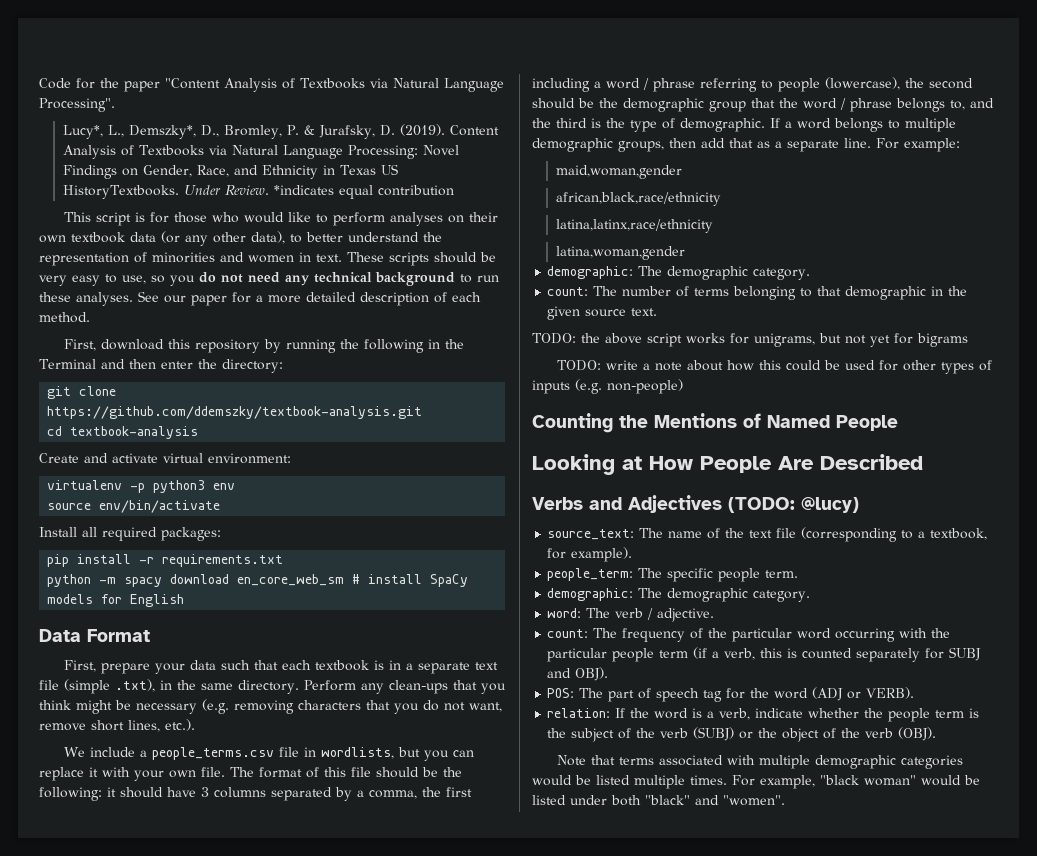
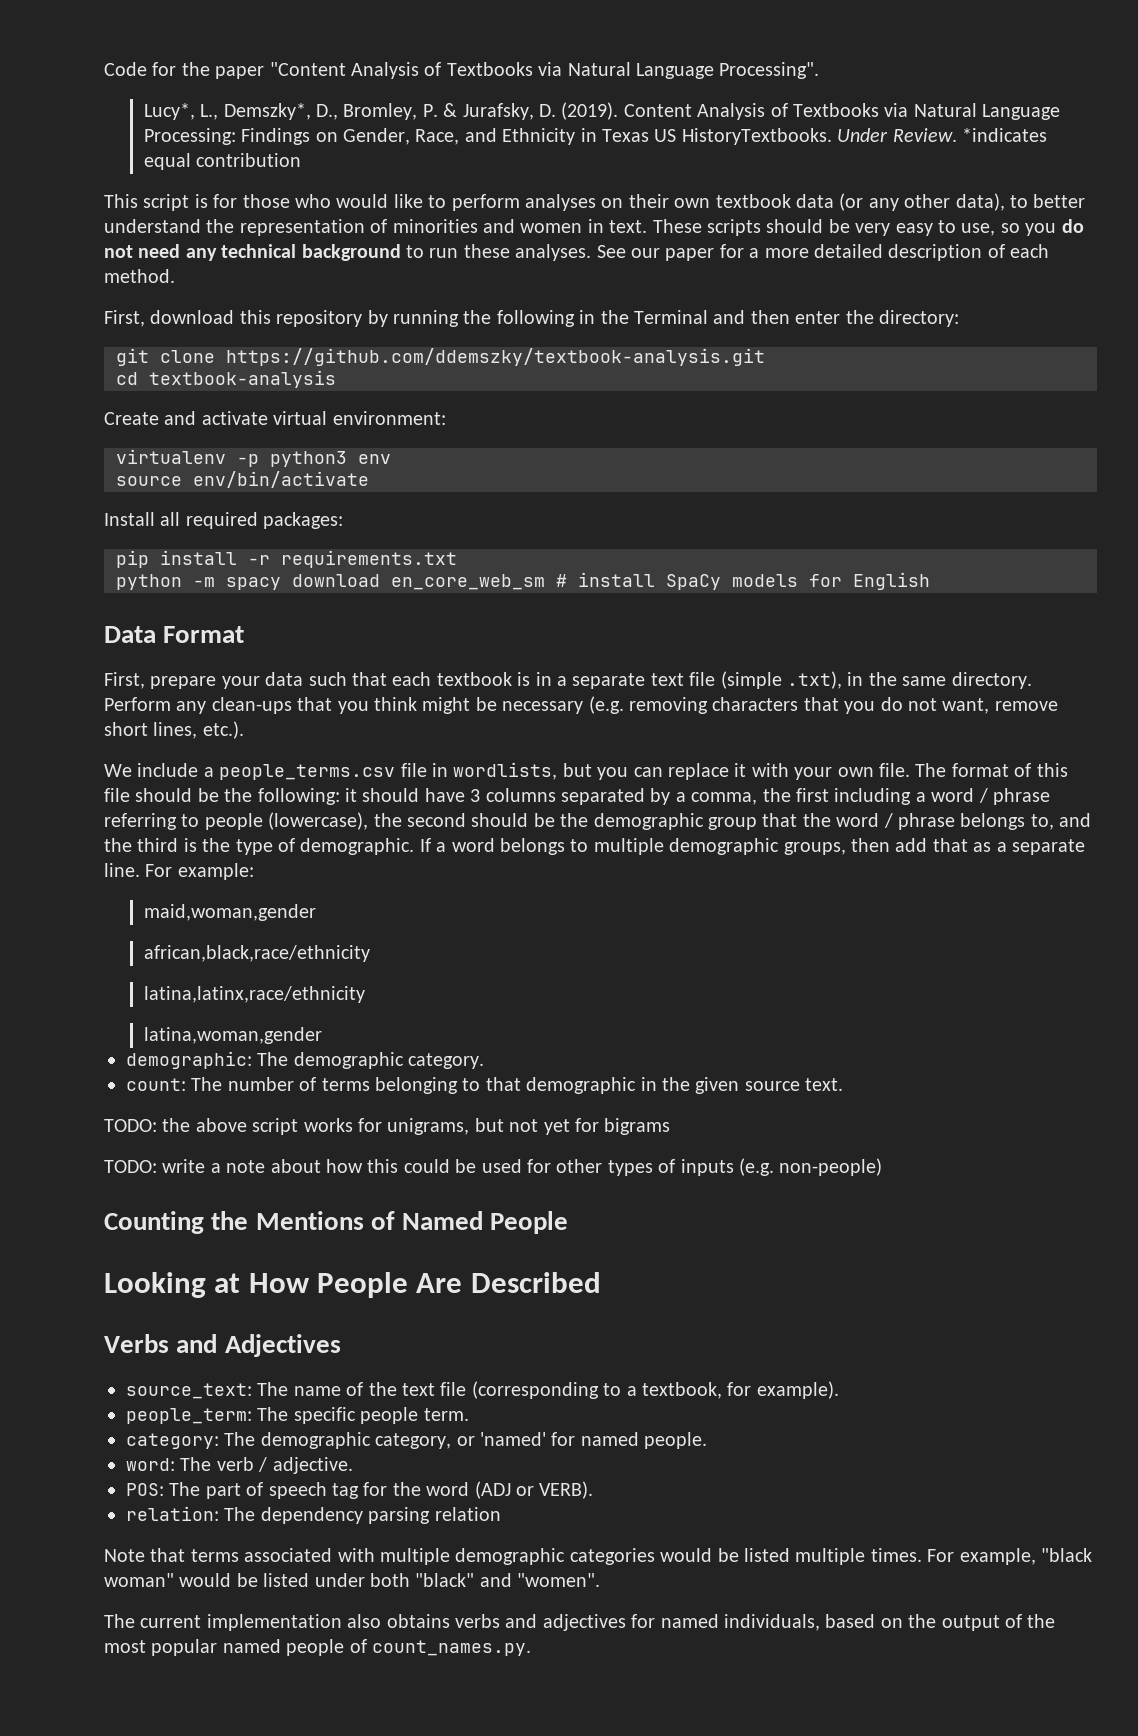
- Content Analysis of Textbooks via Natural Language Processing: Novel Findings on Gender, Race, and Ethnicity in Texas US HistoryTextbooks.
+ Content Analysis of Textbooks via Natural Language Processing: Findings on Gender, Race, and Ethnicity in Texas US HistoryTextbooks.
- Verbs and Adjectives (TODO: @lucy)
+ Verbs and Adjectives
  people_term: The specific people term.
- demographic: The demographic category.
+ category: The demographic category, or 'named' for named people.
- count: The frequency of the particular word occurring with the particular people term (if a verb, this is counted separately for SUBJ and OBJ).
- relation: If the word is a verb, indicate whether the people term is the subject of the verb (SUBJ) or the object of the verb (OBJ).
+ relation: The dependency parsing relation
+ The current implementation also obtains verbs and adjectives for named individuals, based on the output of the most popular named people of count_names.py.

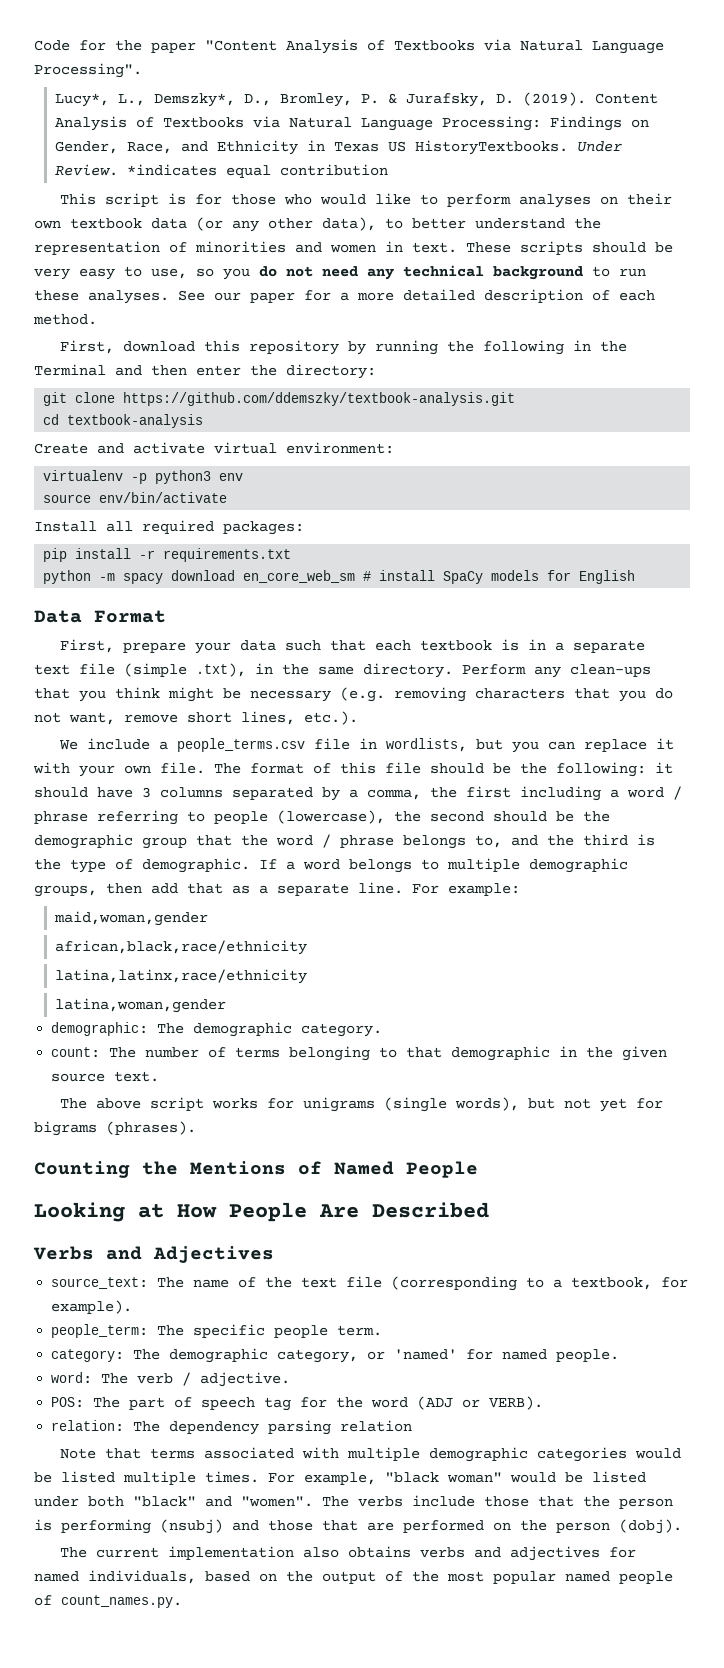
- TODO: the above script works for unigrams, but not yet for bigrams
- TODO: write a note about how this could be used for other types of inputs (e.g. non-people)
+ The above script works for unigrams (single words), but not yet for bigrams (phrases).
+ The verbs include those that the person is performing (nsubj) and those that are performed on the person (dobj).

